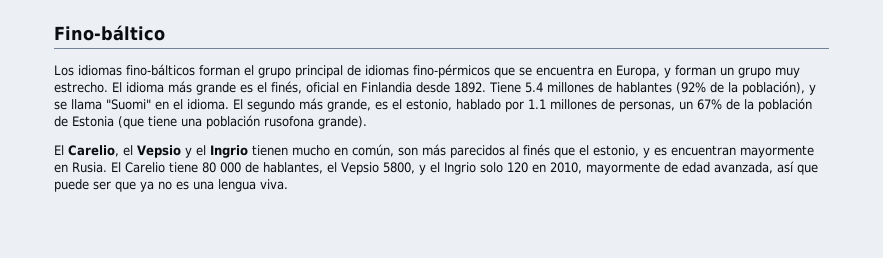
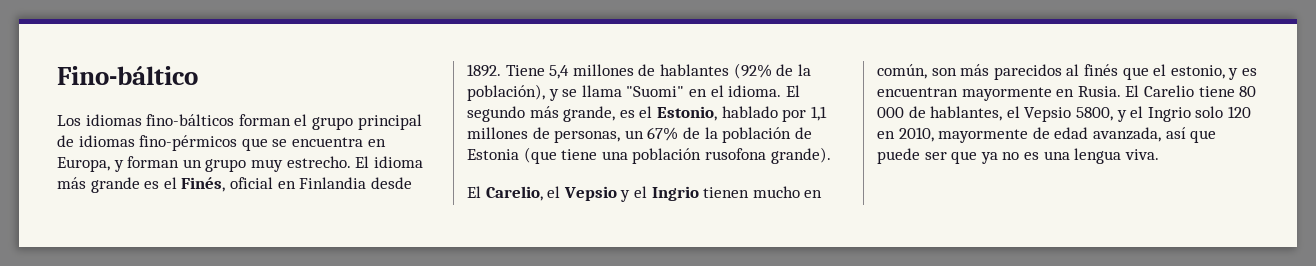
- El idioma más grande es el finés, oficial en Finlandia desde 1892.
+ El idioma más grande es el Finés, oficial en Finlandia desde 1892.
- Tiene 5.4 millones de hablantes (92% de la población), y se llama "Suomi" en el idioma.
+ Tiene 5,4 millones de hablantes (92% de la población), y se llama "Suomi" en el idioma.
- El segundo más grande, es el estonio, hablado por 1.1 millones de personas, un 67% de la población de Estonia (que tiene una población rusofona grande).
+ El segundo más grande, es el Estonio, hablado por 1,1 millones de personas, un 67% de la población de Estonia (que tiene una población rusofona grande).

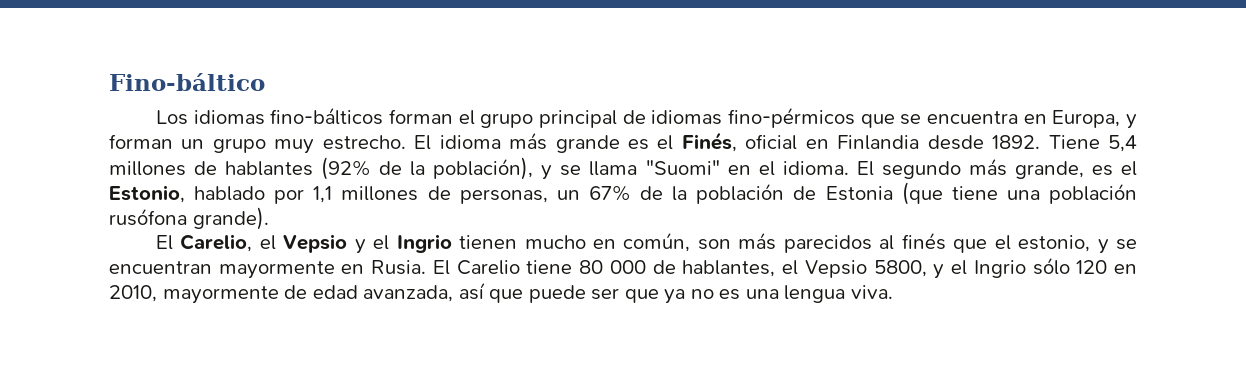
- El segundo más grande, es el Estonio, hablado por 1,1 millones de personas, un 67% de la población de Estonia (que tiene una población rusofona grande).
+ El segundo más grande, es el Estonio, hablado por 1,1 millones de personas, un 67% de la población de Estonia (que tiene una población rusófona grande).
- El Carelio, el Vepsio y el Ingrio tienen mucho en común, son más parecidos al finés que el estonio, y es encuentran mayormente en Rusia.
+ El Carelio, el Vepsio y el Ingrio tienen mucho en común, son más parecidos al finés que el estonio, y se encuentran mayormente en Rusia.
- El Carelio tiene 80 000 de hablantes, el Vepsio 5800, y el Ingrio solo 120 en 2010, mayormente de edad avanzada, así que puede ser que ya no es una lengua viva.
+ El Carelio tiene 80 000 de hablantes, el Vepsio 5800, y el Ingrio sólo 120 en 2010, mayormente de edad avanzada, así que puede ser que ya no es una lengua viva.

